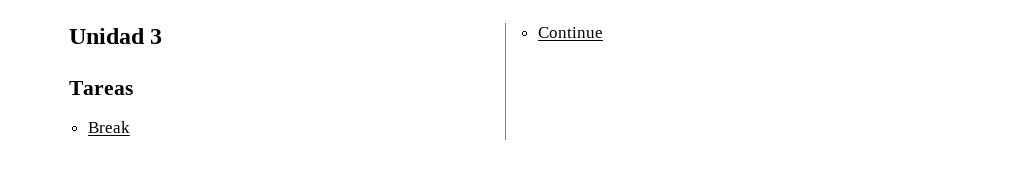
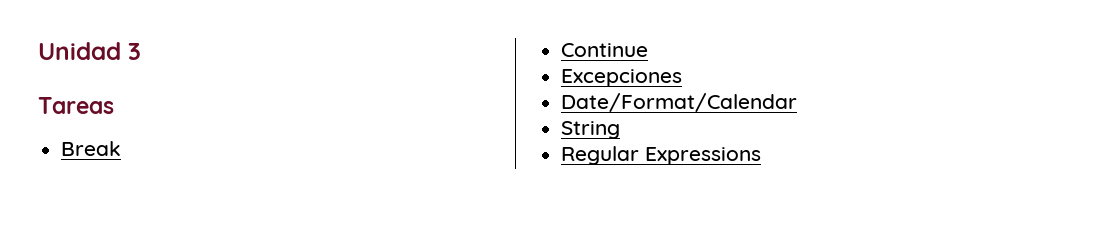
+ Excepciones
+ Date/Format/Calendar
+ String
+ Regular Expressions

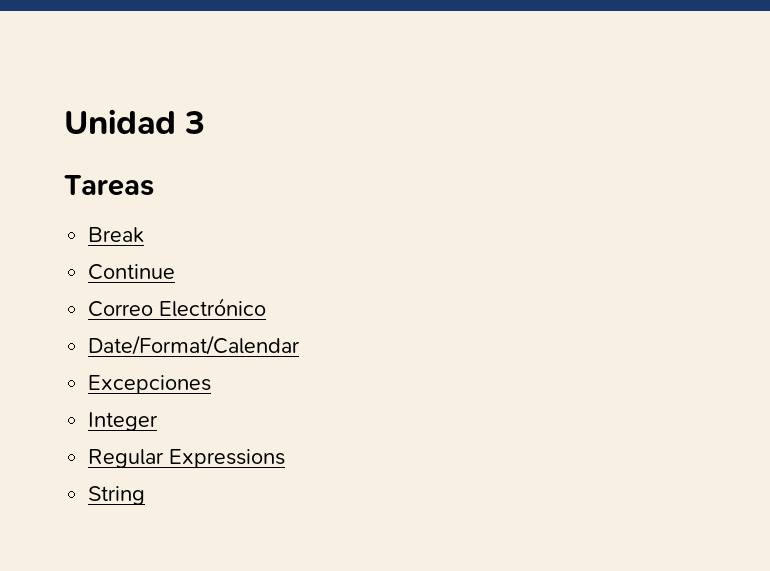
- Excepciones
+ Correo Electrónico
- String
+ Excepciones
+ Integer
+ String

